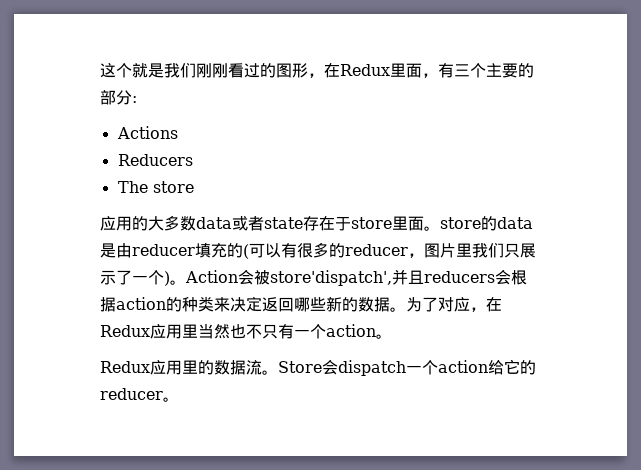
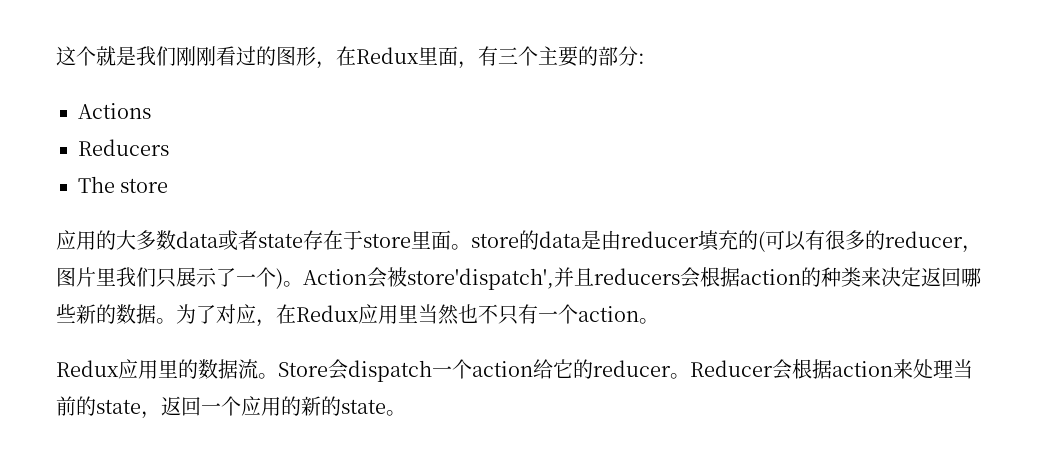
+ Reducer会根据action来处理当前的state，返回一个应用的新的state。

